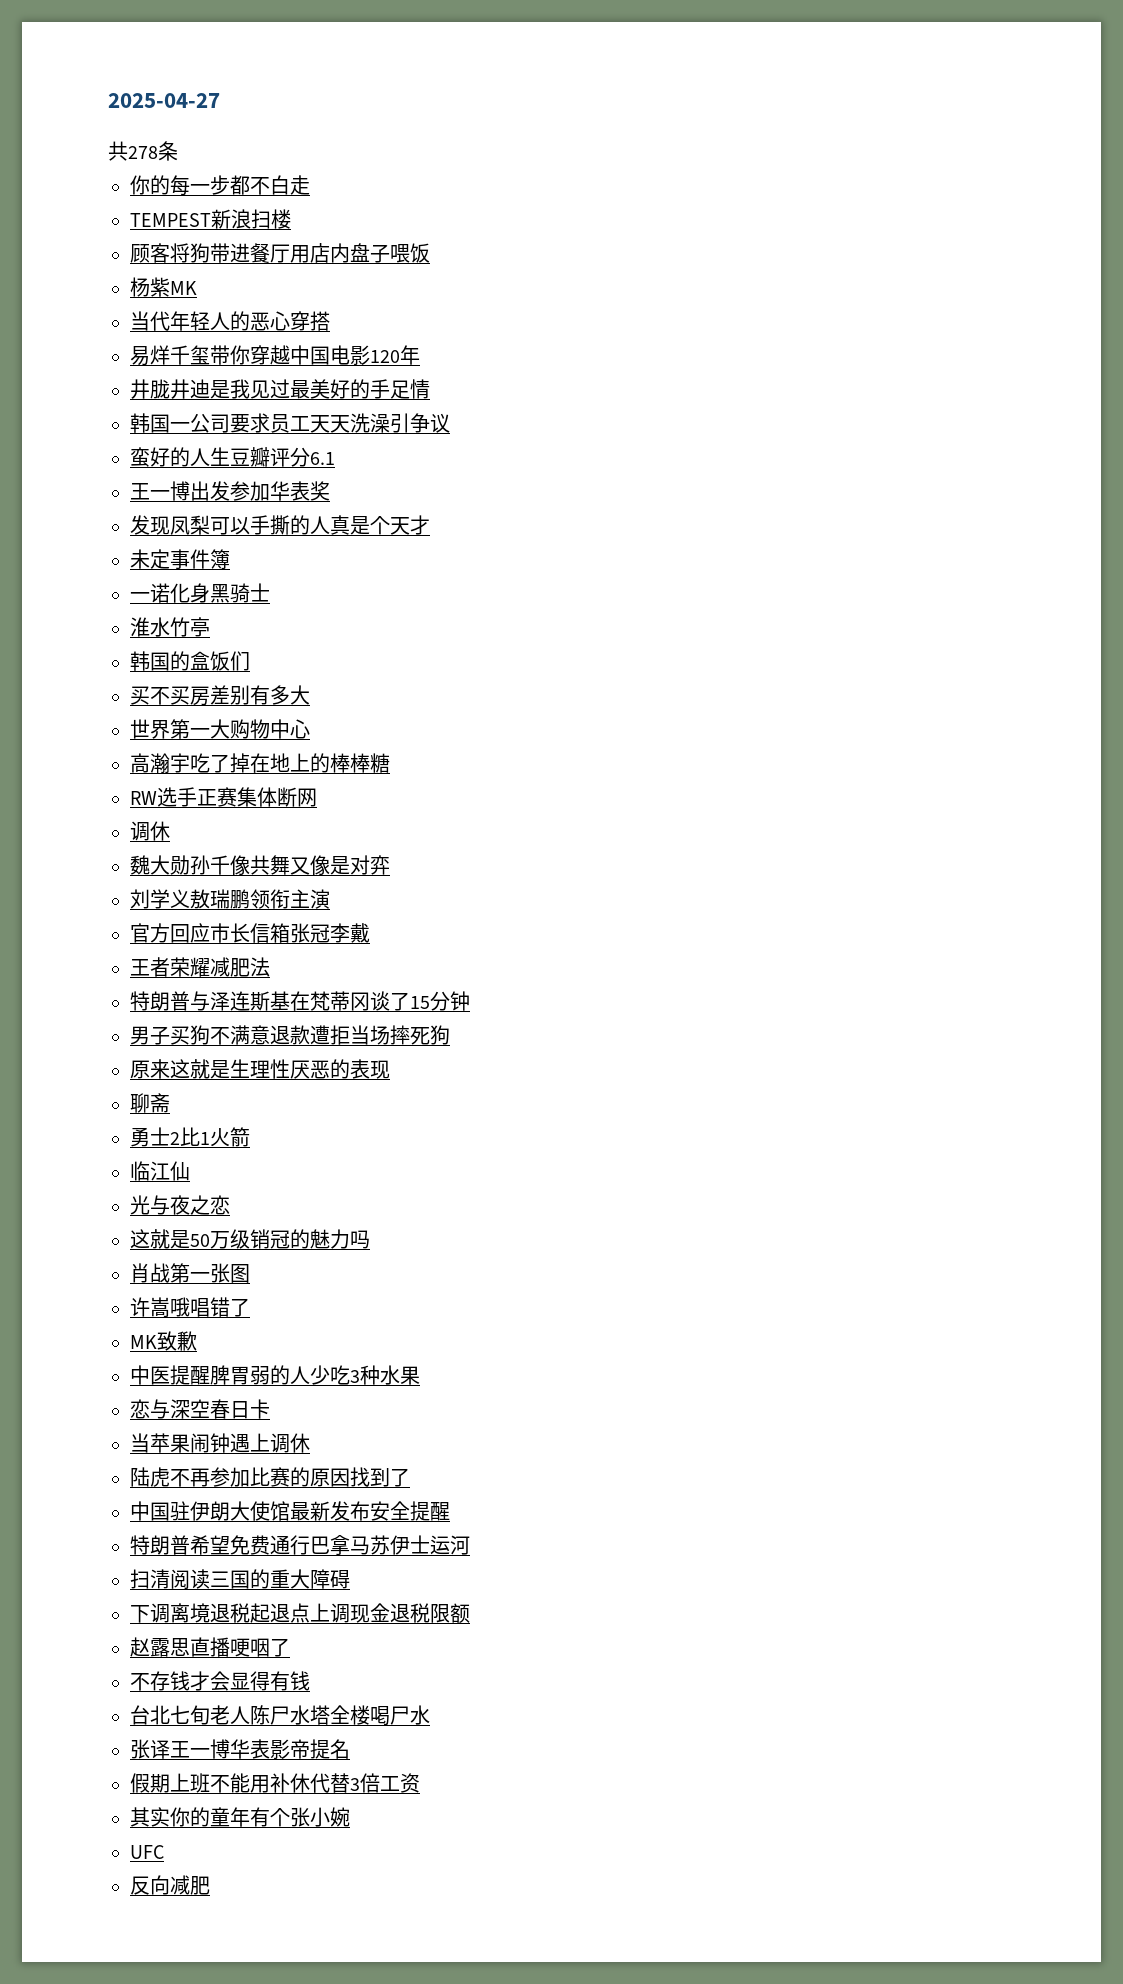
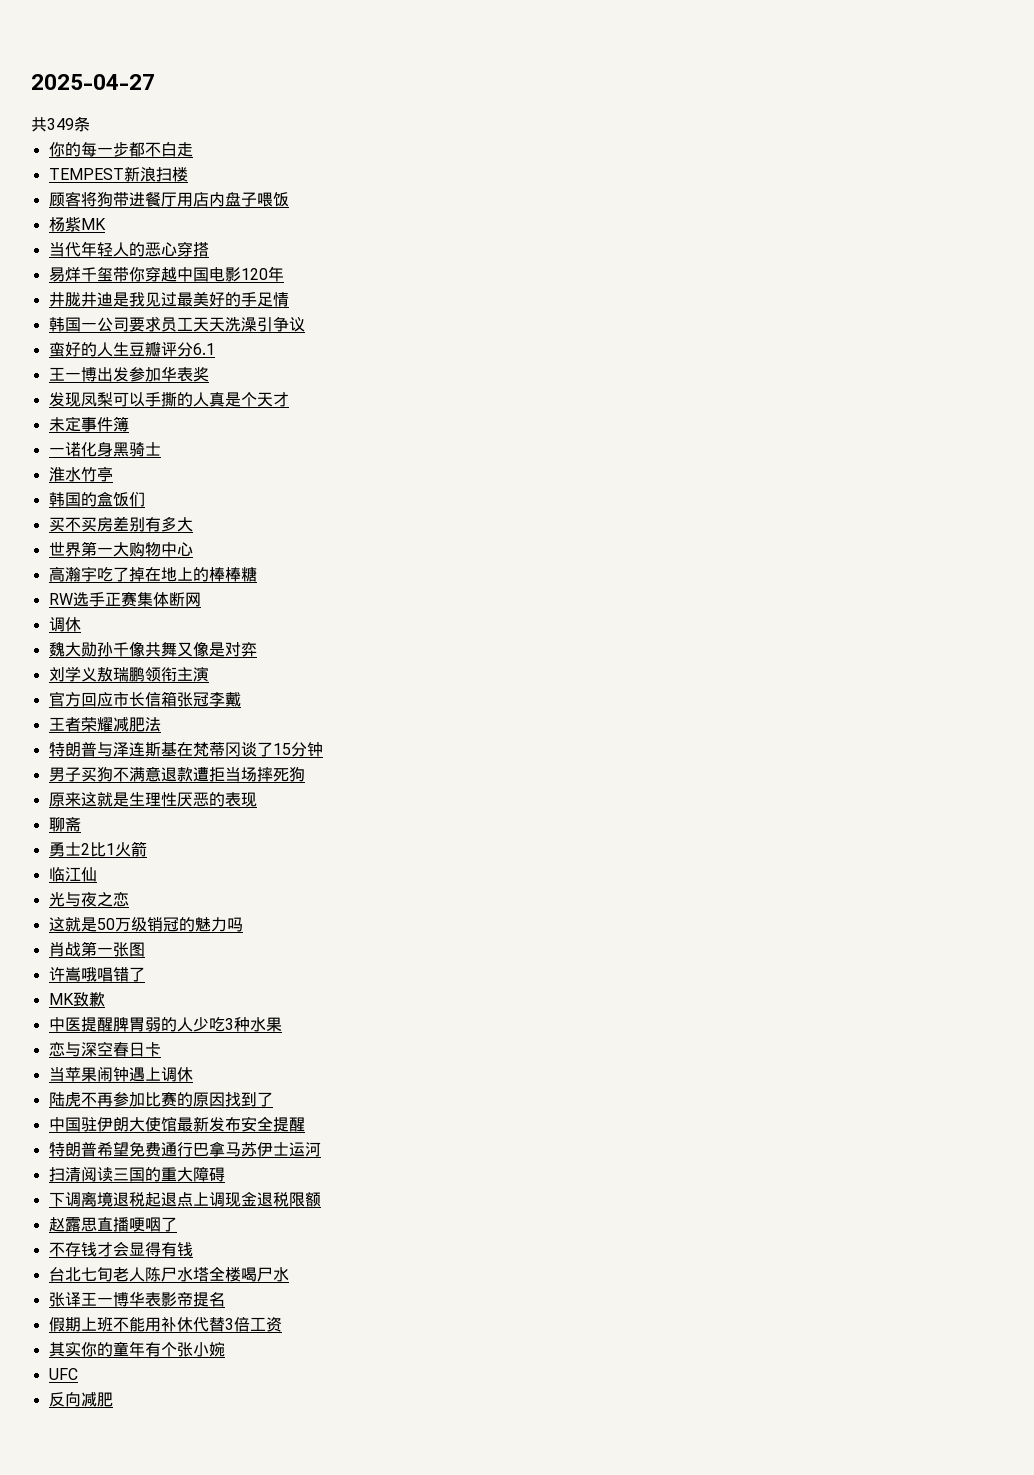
- 共278条
+ 共349条

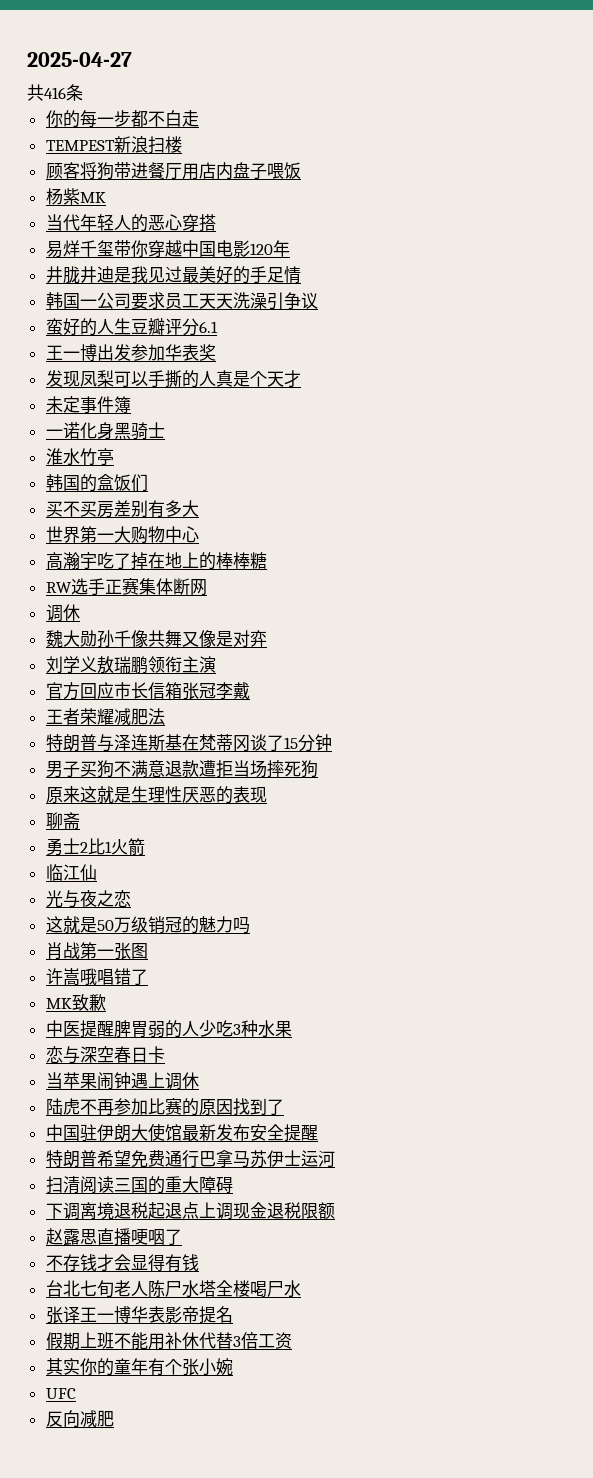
- 共349条
+ 共416条

